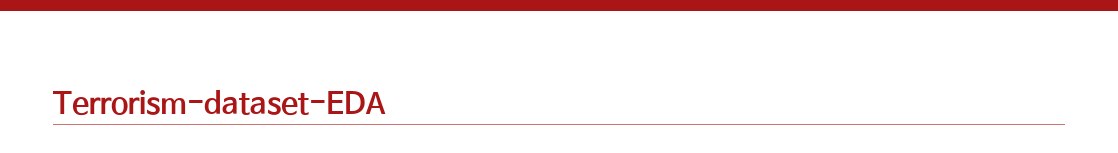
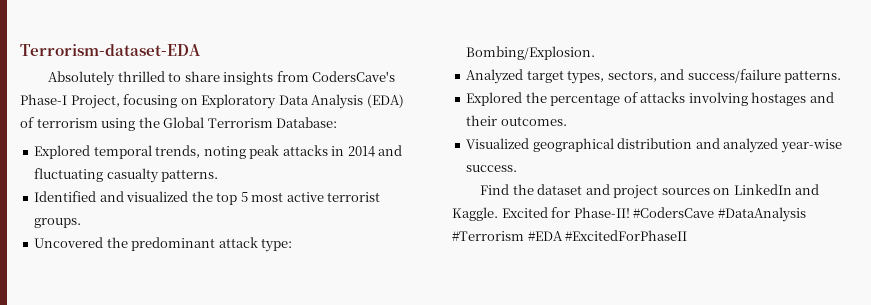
+ Absolutely thrilled to share insights from CodersCave's Phase-I Project, focusing on Exploratory Data Analysis (EDA) of terrorism using the Global Terrorism Database:
+ Explored temporal trends, noting peak attacks in 2014 and fluctuating casualty patterns.
+ Identified and visualized the top 5 most active terrorist groups.
+ Uncovered the predominant attack type: Bombing/Explosion.
+ Analyzed target types, sectors, and success/failure patterns.
+ Explored the percentage of attacks involving hostages and their outcomes.
+ Visualized geographical distribution and analyzed year-wise success.
+ Find the dataset and project sources on LinkedIn and Kaggle. Excited for Phase-II! #CodersCave #DataAnalysis #Terrorism #EDA #ExcitedForPhaseII

